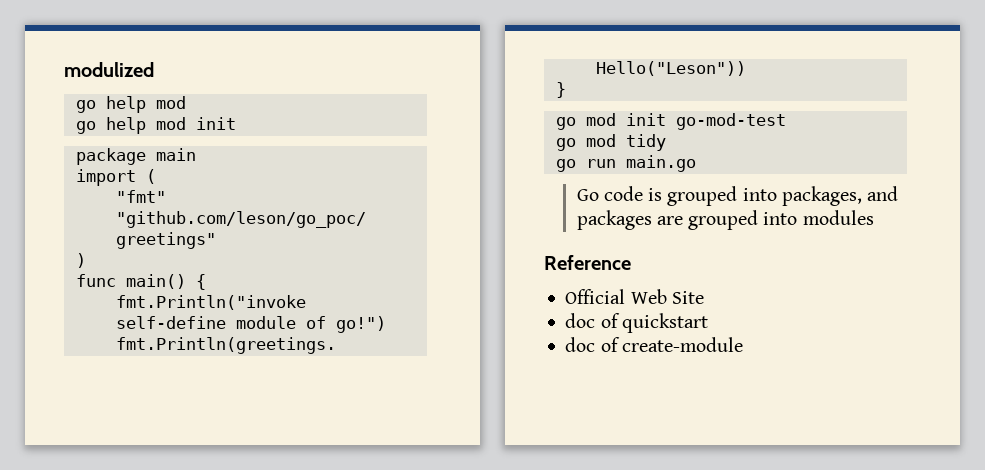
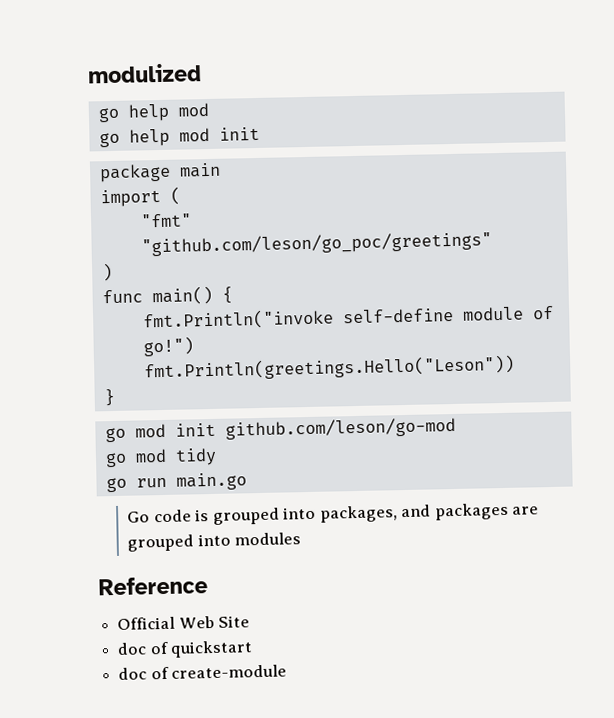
- go mod init go-mod-test
+ go mod init github.com/leson/go-mod

